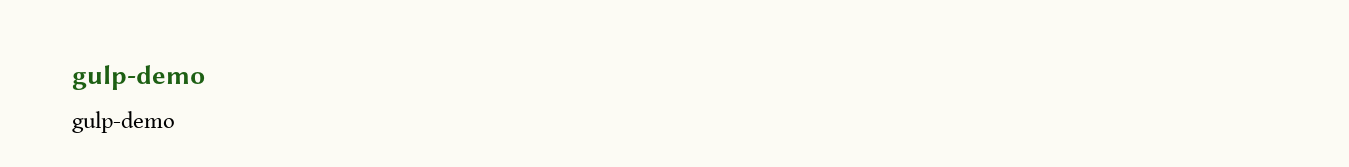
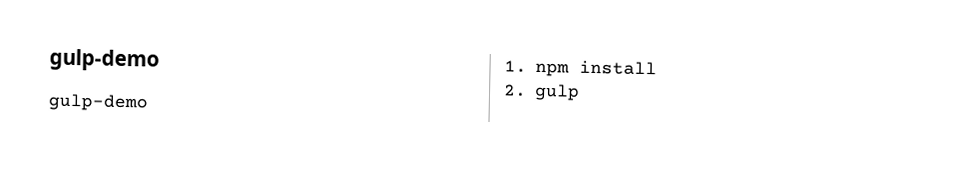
+ 1. npm install
+ 2. gulp

